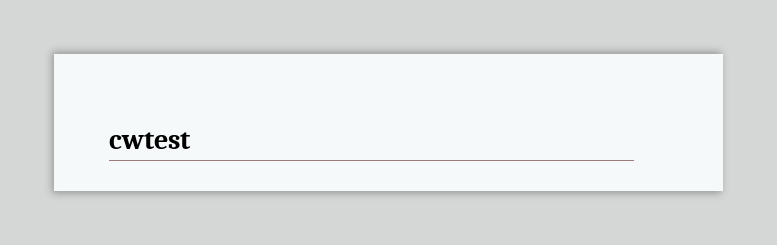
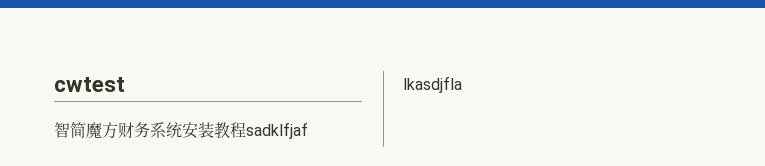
+ 智简魔方财务系统安装教程sadklfjaf lkasdjfla

